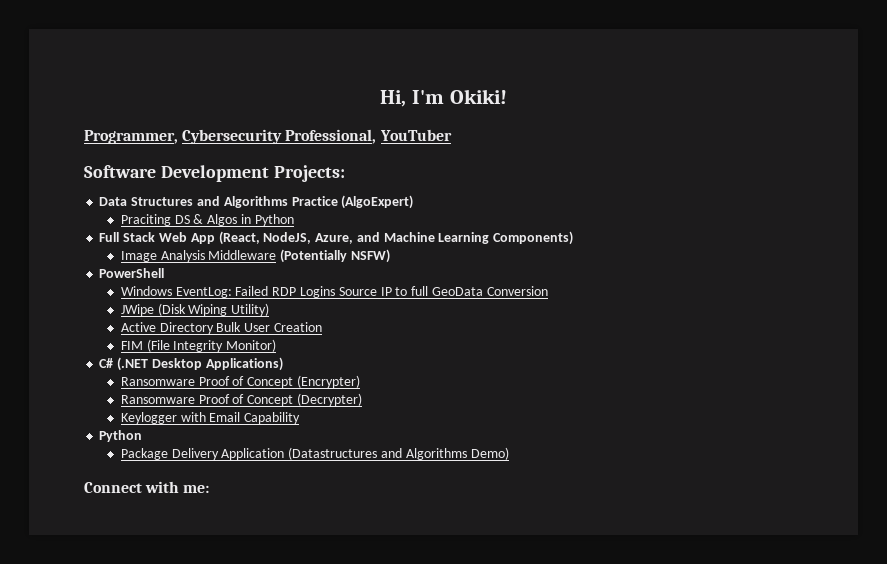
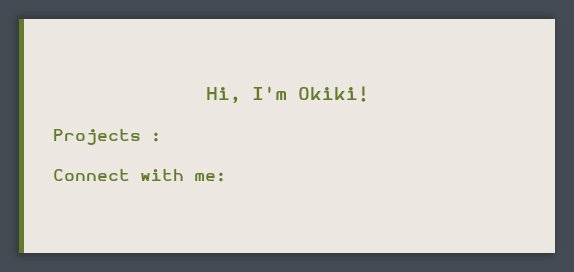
- Programmer, Cybersecurity Professional, YouTuber
- Software Development Projects:
- Data Structures and Algorithms Practice (AlgoExpert)
- Praciting DS & Algos in Python
- Full Stack Web App (React, NodeJS, Azure, and Machine Learning Components)
- Image Analysis Middleware (Potentially NSFW)
- PowerShell
- Windows EventLog: Failed RDP Logins Source IP to full GeoData Conversion
- JWipe (Disk Wiping Utility)
- Active Directory Bulk User Creation
- FIM (File Integrity Monitor)
- C# (.NET Desktop Applications)
- Ransomware Proof of Concept (Encrypter)
- Ransomware Proof of Concept (Decrypter)
- Keylogger with Email Capability
- Python
- Package Delivery Application (Datastructures and Algorithms Demo)
+ Projects :

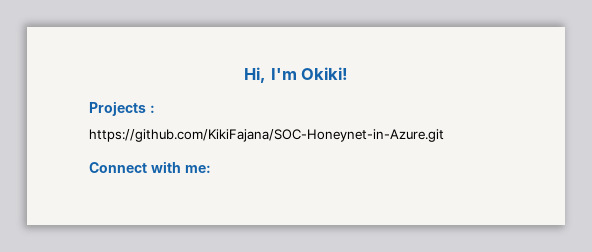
+ https://github.com/KikiFajana/SOC-Honeynet-in-Azure.git

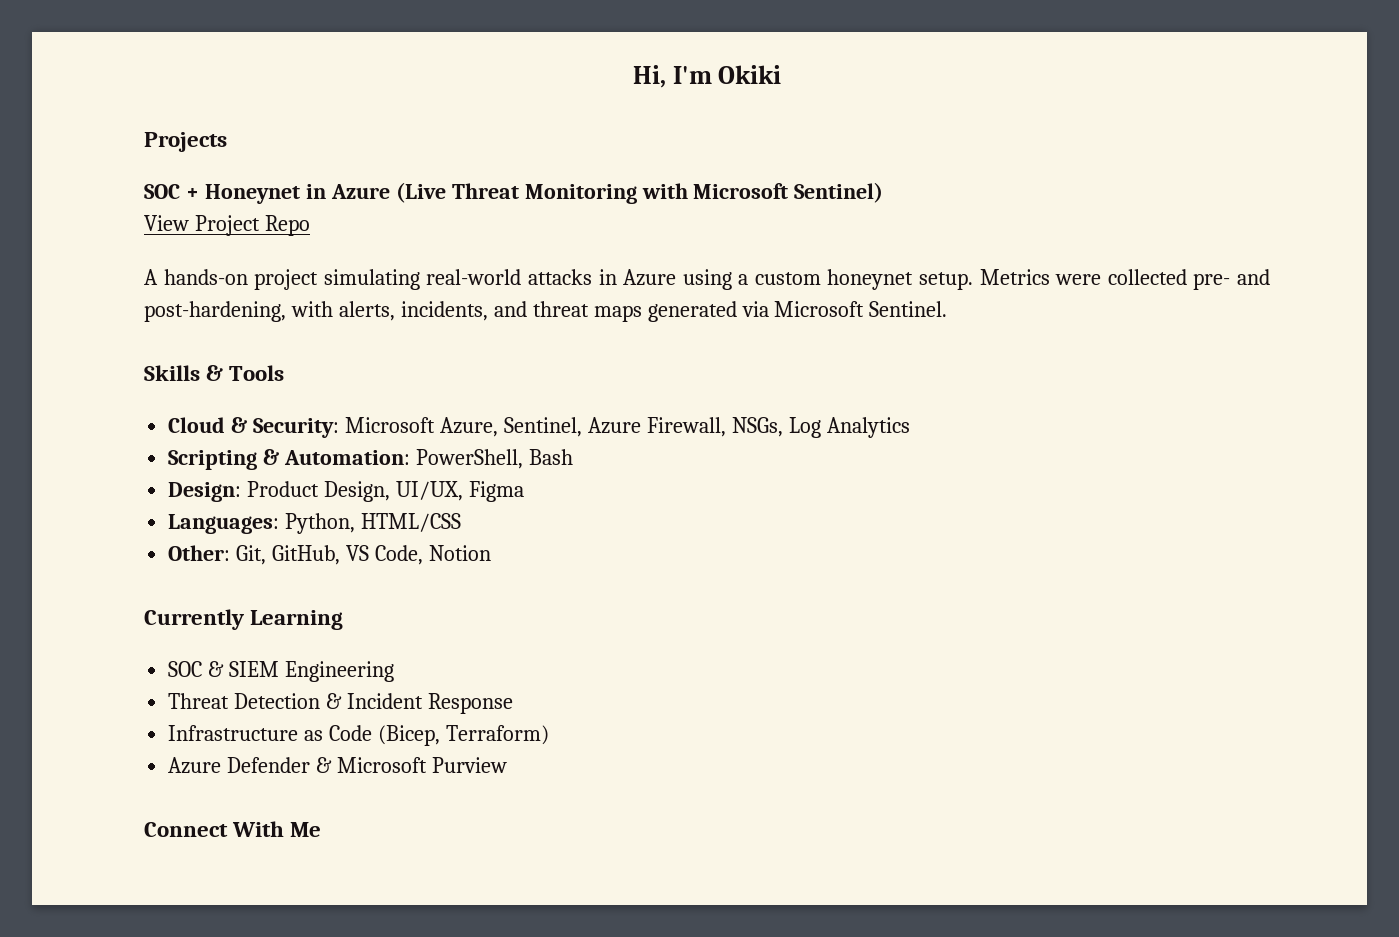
- Hi, I'm Okiki!
+ Hi, I'm Okiki
- Projects :
- https://github.com/KikiFajana/SOC-Honeynet-in-Azure.git
+ Projects
+ SOC + Honeynet in Azure (Live Threat Monitoring with Microsoft Sentinel)
+ View Project Repo
+ A hands-on project simulating real-world attacks in Azure using a custom honeynet setup. Metrics were collected pre- and post-hardening, with alerts, incidents, and threat maps generated via Microsoft Sentinel.
+ Skills & Tools
+ Cloud & Security: Microsoft Azure, Sentinel, Azure Firewall, NSGs, Log Analytics
+ Scripting & Automation: PowerShell, Bash
+ Design: Product Design, UI/UX, Figma
+ Languages: Python, HTML/CSS
+ Other: Git, GitHub, VS Code, Notion
+ Currently Learning
+ SOC & SIEM Engineering
+ Threat Detection & Incident Response
+ Infrastructure as Code (Bicep, Terraform)
+ Azure Defender & Microsoft Purview
- Connect with me:
+ Connect With Me

